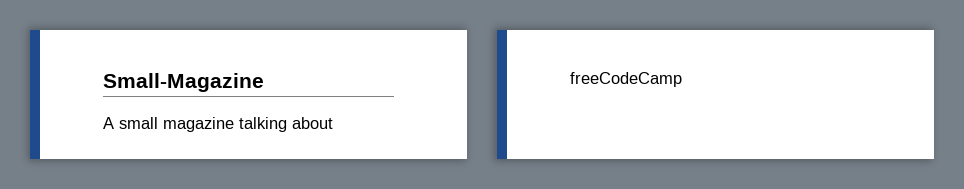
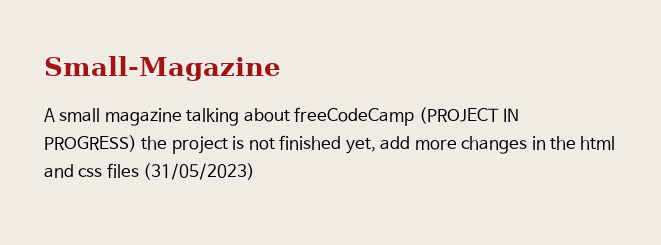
- A small magazine talking about freeCodeCamp
+ A small magazine talking about freeCodeCamp (PROJECT IN PROGRESS) the project is not finished yet, add more changes in the html and css files (31/05/2023)

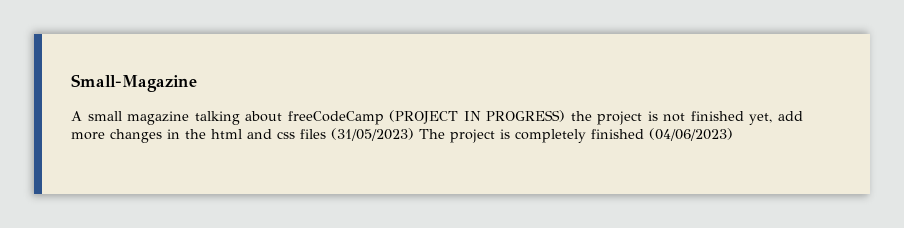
- A small magazine talking about freeCodeCamp (PROJECT IN PROGRESS) the project is not finished yet, add more changes in the html and css files (31/05/2023)
+ A small magazine talking about freeCodeCamp (PROJECT IN PROGRESS) the project is not finished yet, add more changes in the html and css files (31/05/2023) The project is completely finished (04/06/2023)

